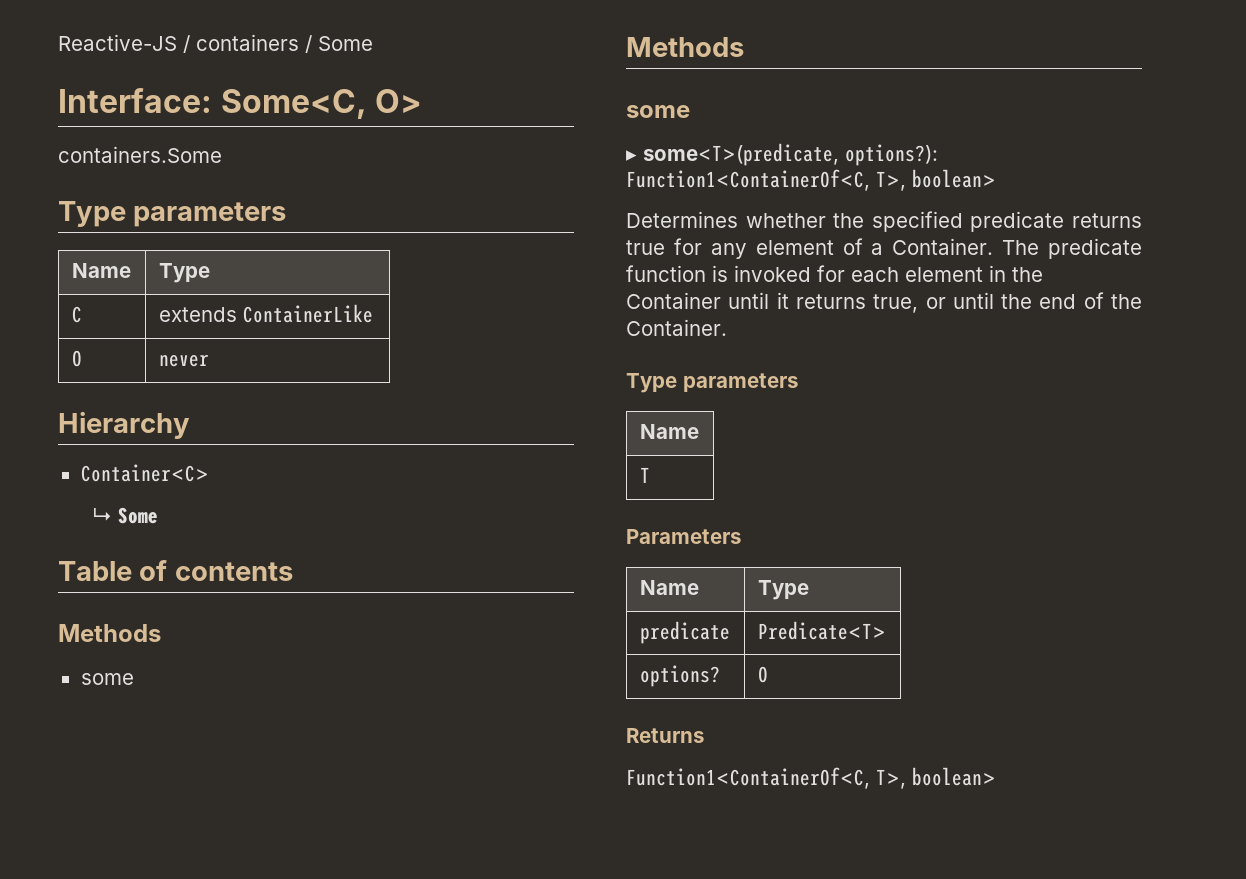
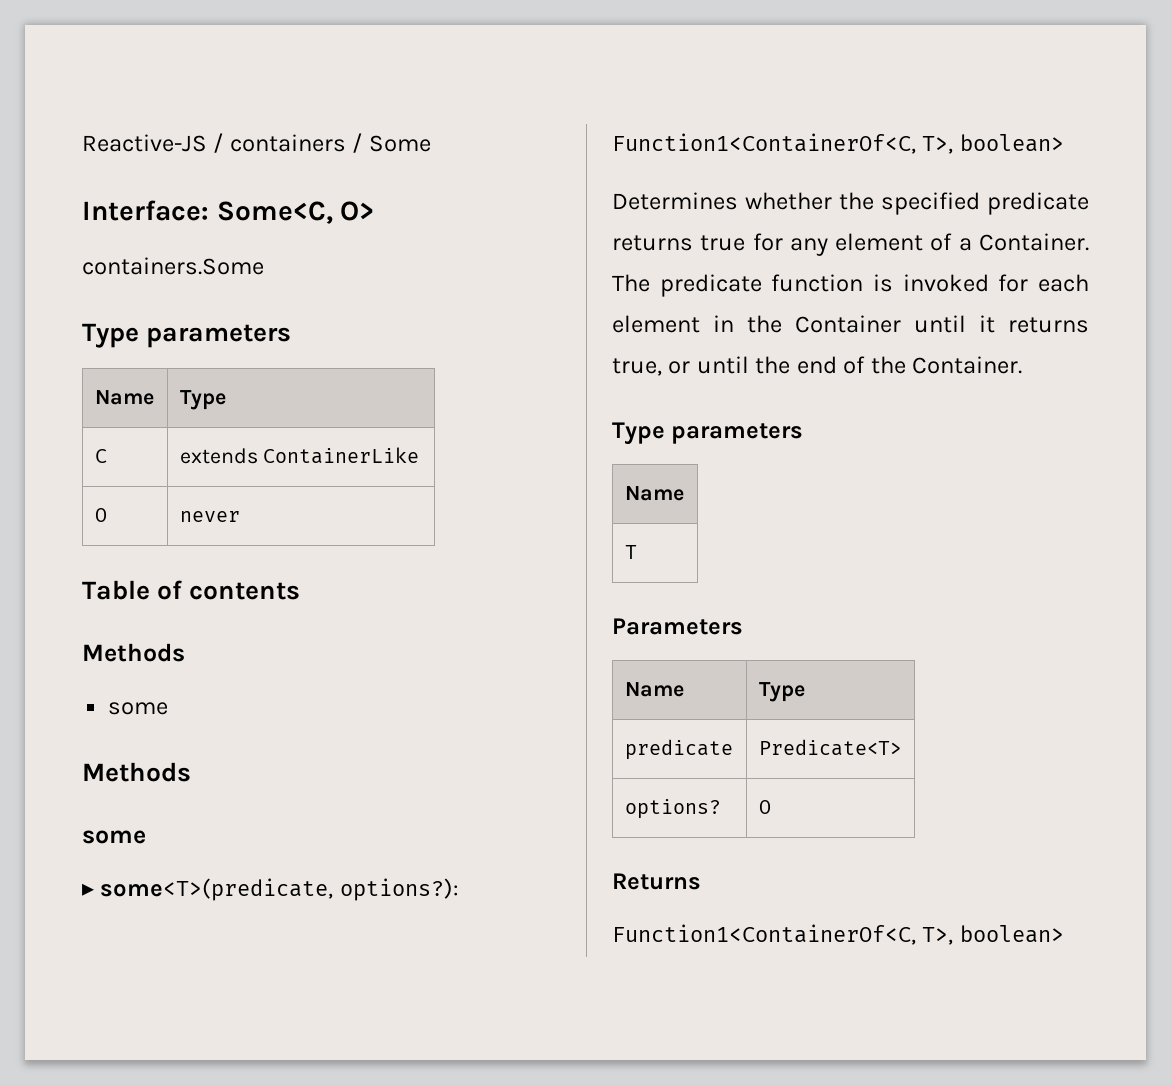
- Hierarchy
- Container<C>
- ↳ Some

